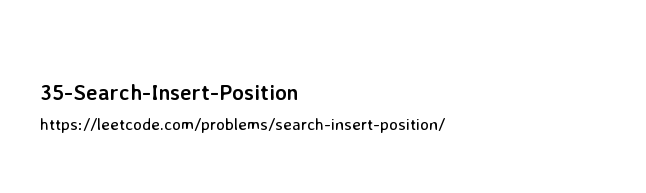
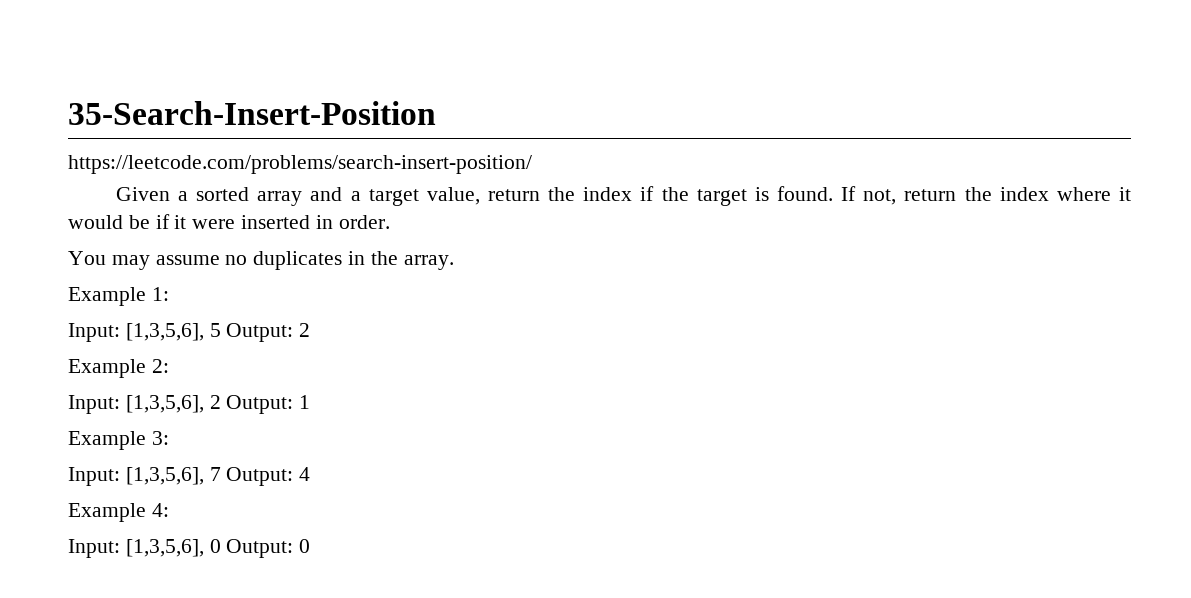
+ Given a sorted array and a target value, return the index if the target is found. If not, return the index where it would be if it were inserted in order.
+ You may assume no duplicates in the array.
+ Example 1:
+ Input: [1,3,5,6], 5 Output: 2
+ Example 2:
+ Input: [1,3,5,6], 2 Output: 1
+ Example 3:
+ Input: [1,3,5,6], 7 Output: 4
+ Example 4:
+ Input: [1,3,5,6], 0 Output: 0

